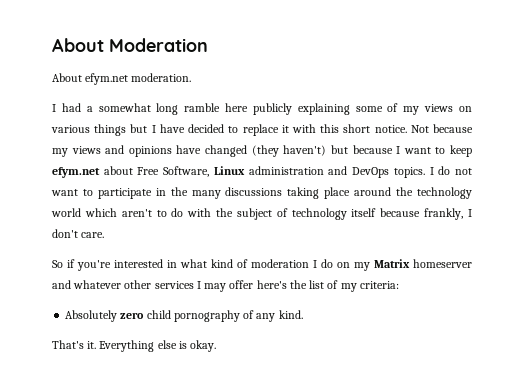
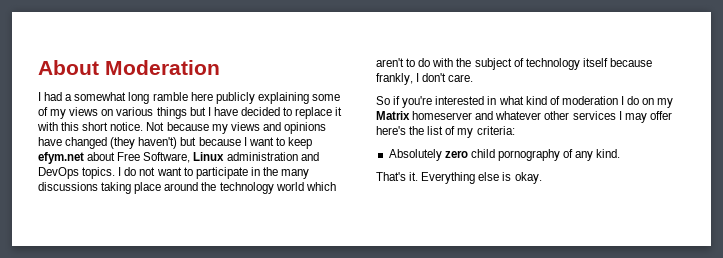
- About efym.net moderation.

